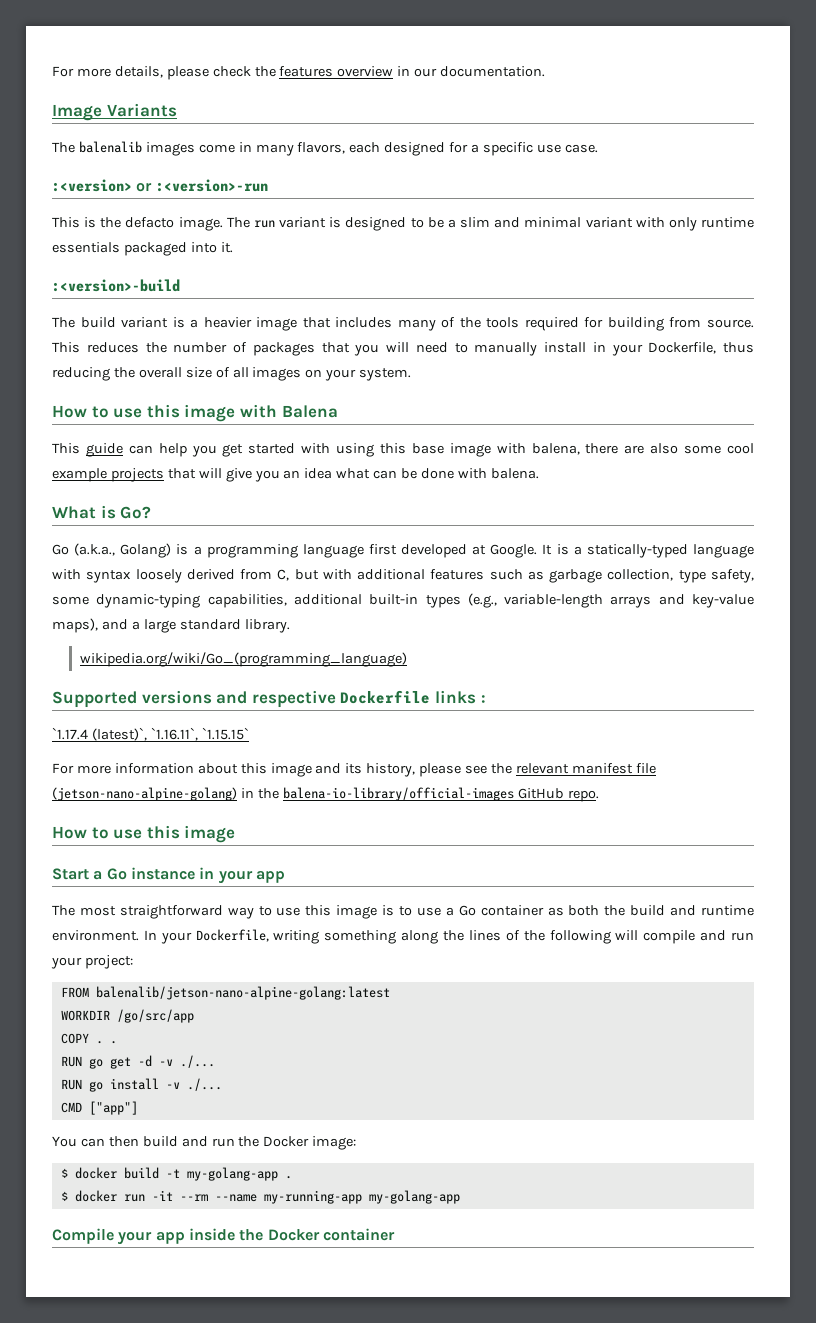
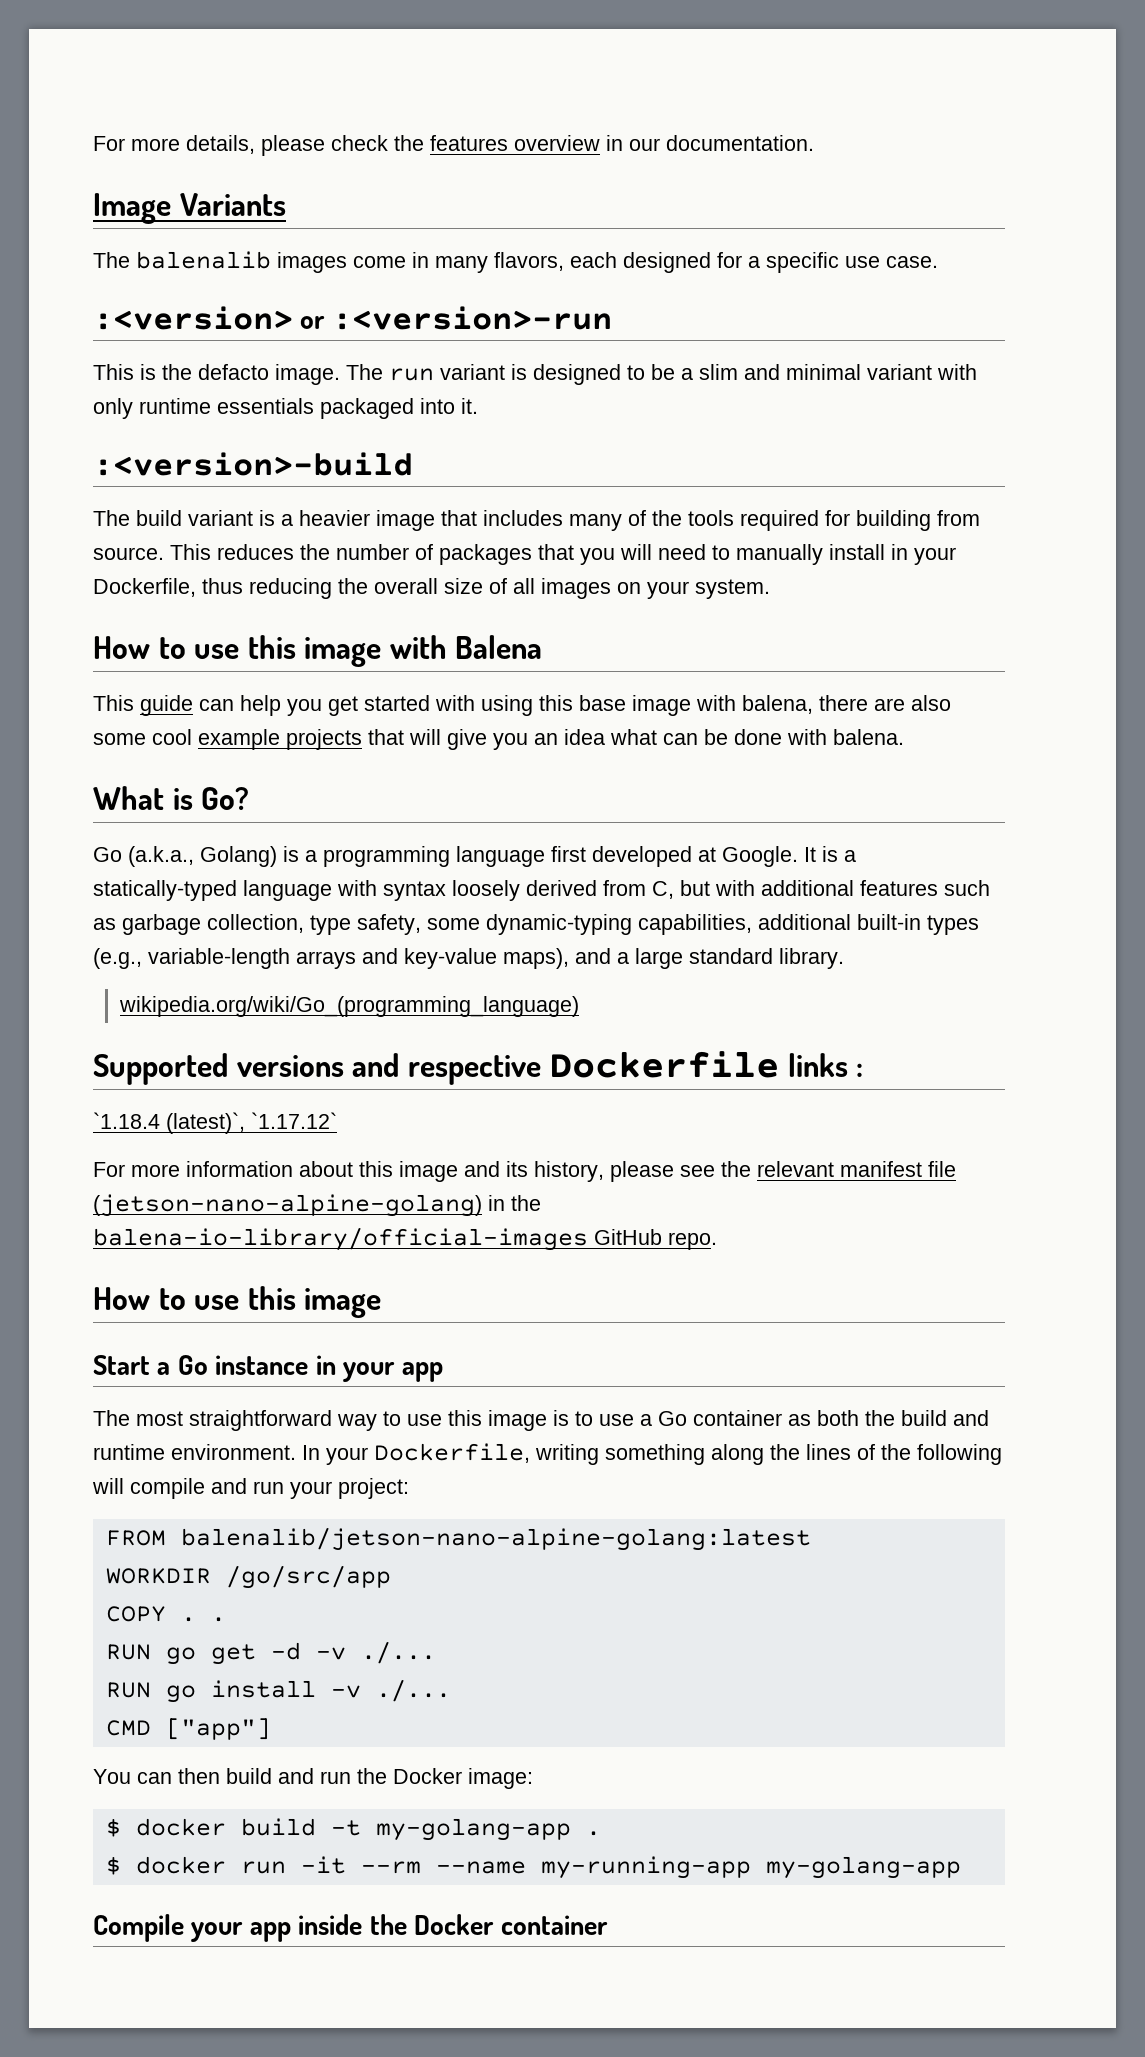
- `1.17.4 (latest)`, `1.16.11`, `1.15.15`
+ `1.18.4 (latest)`, `1.17.12`

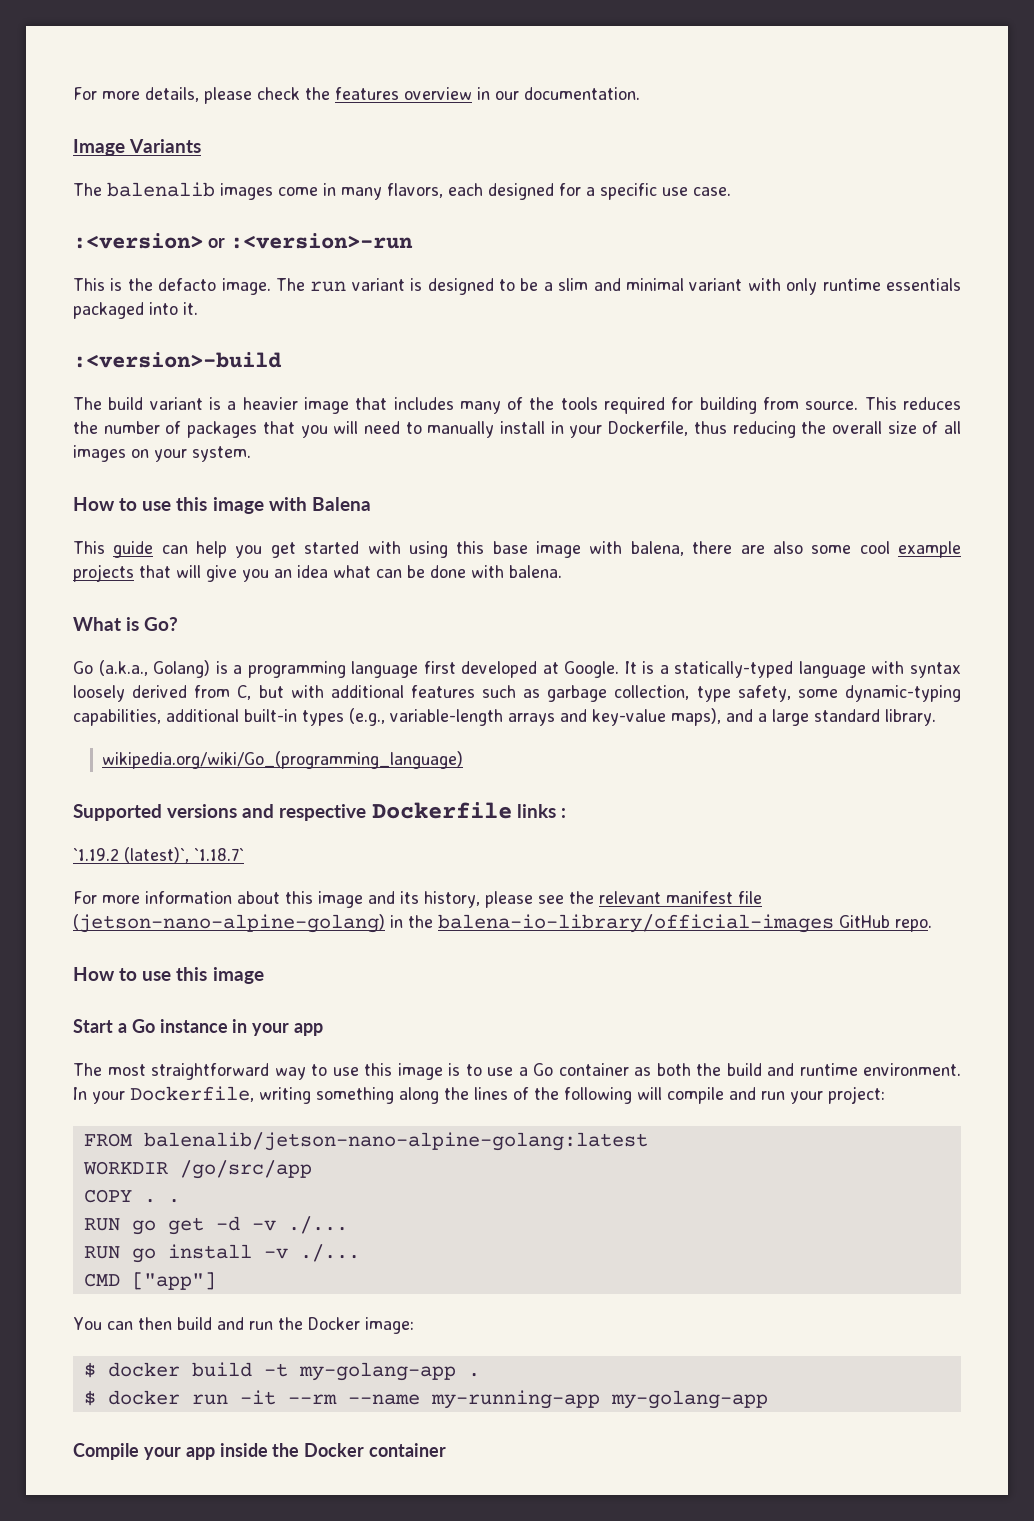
- `1.18.4 (latest)`, `1.17.12`
+ `1.19.2 (latest)`, `1.18.7`

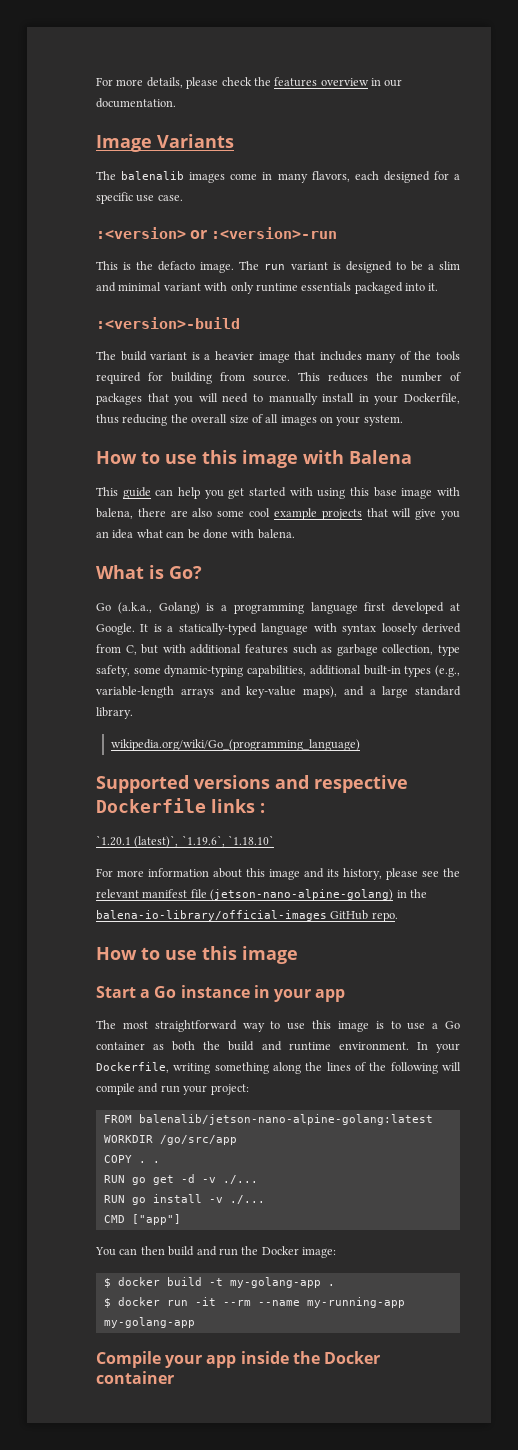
- `1.19.2 (latest)`, `1.18.7`
+ `1.20.1 (latest)`, `1.19.6`, `1.18.10`

